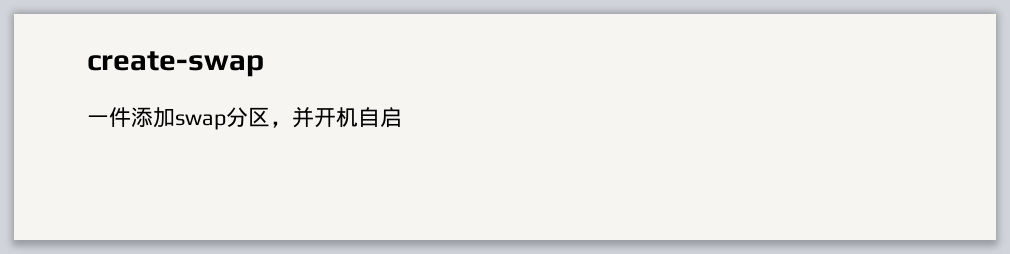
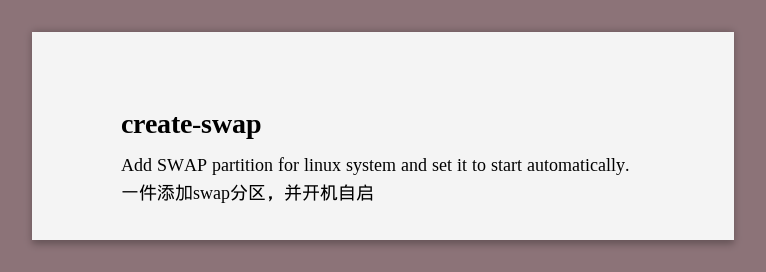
+ Add SWAP partition for linux system and set it to start automatically.

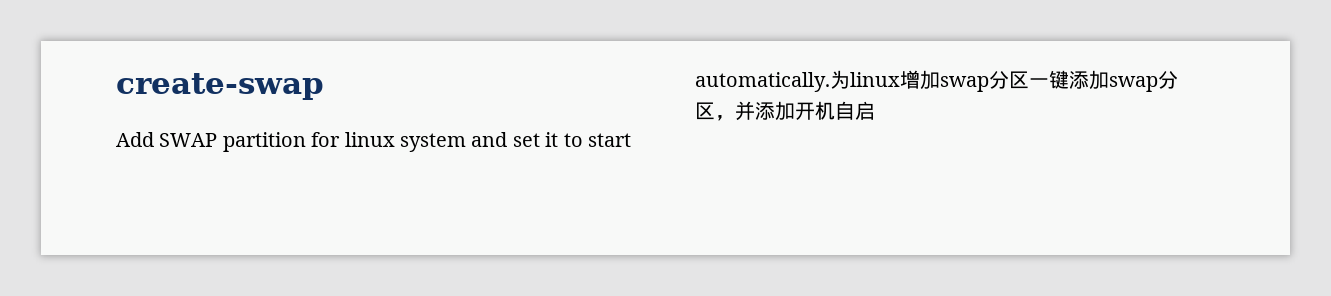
- 一件添加swap分区，并开机自启
+ 为linux增加swap分区一键添加swap分区，并添加开机自启

